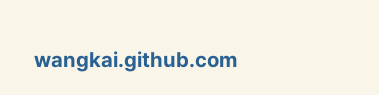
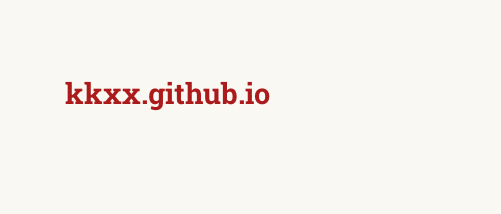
- wangkai.github.com
+ kkxx.github.io

